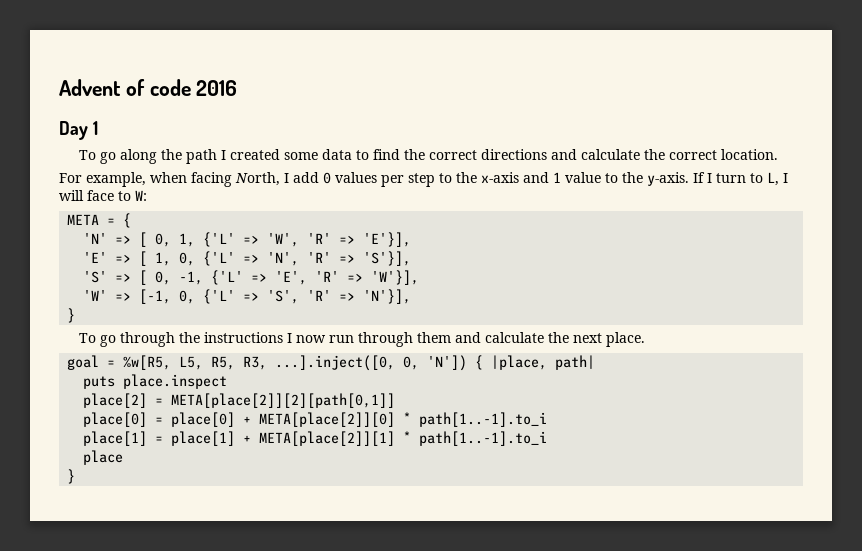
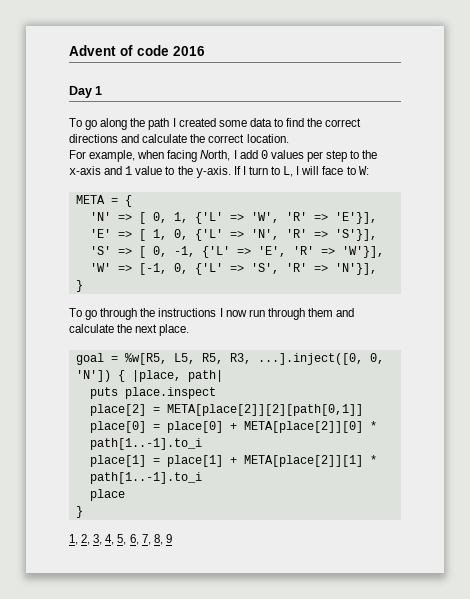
+ 1, 2, 3, 4, 5, 6, 7, 8, 9

